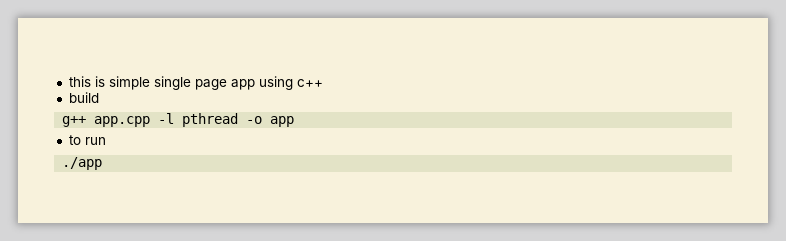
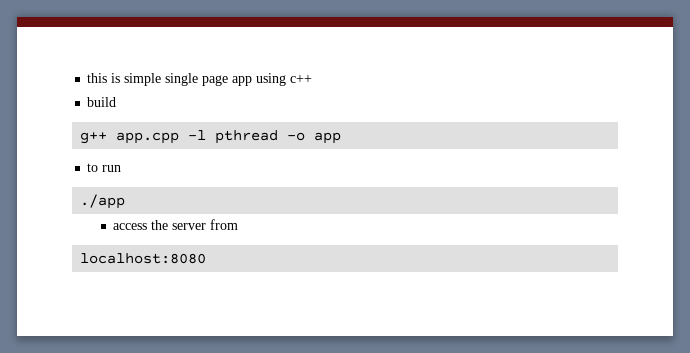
+ access the server from
+ localhost:8080

